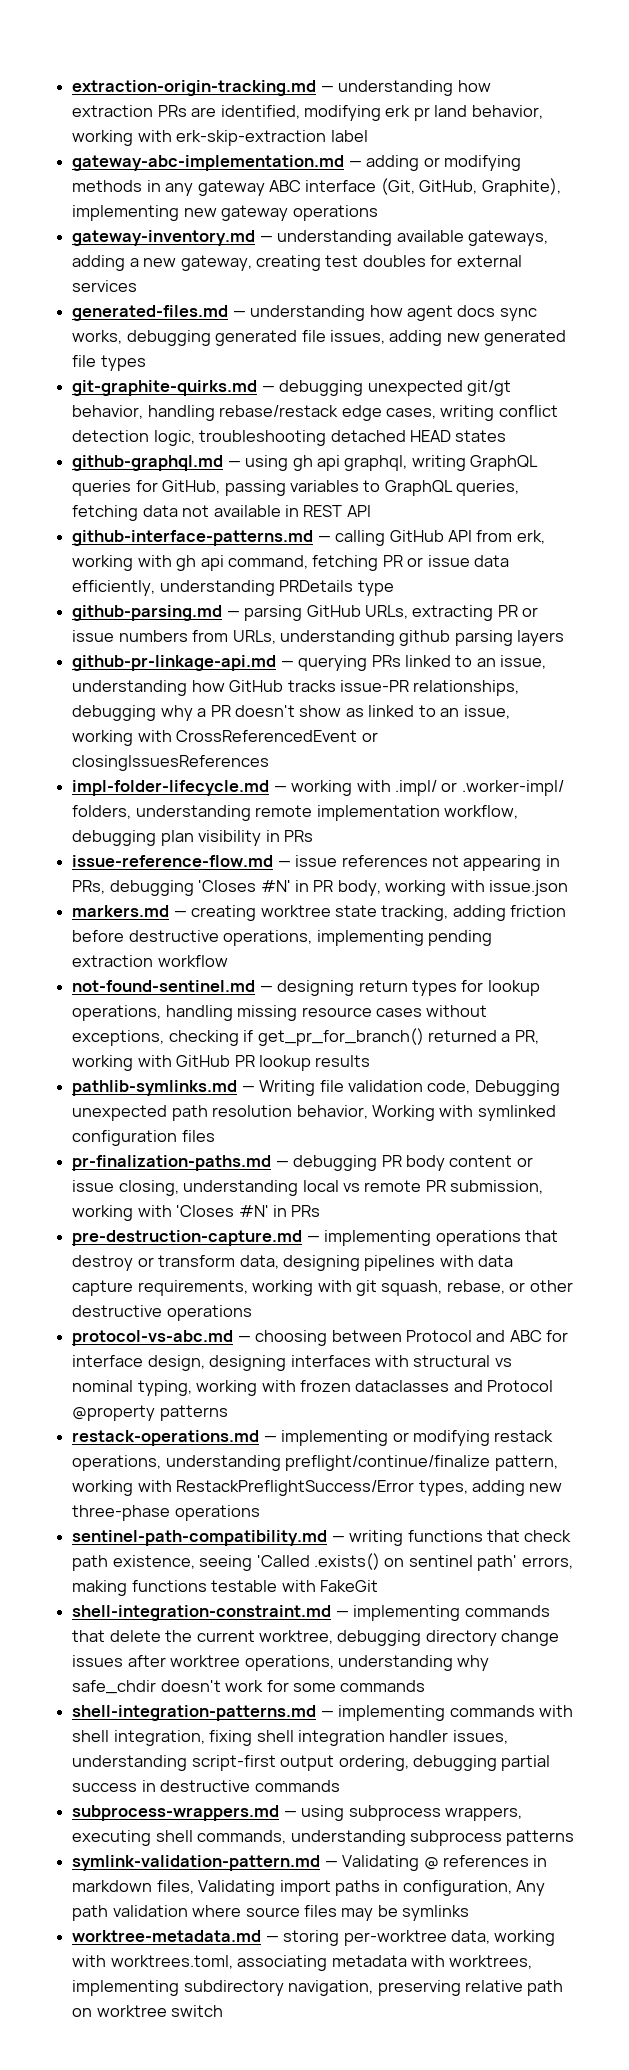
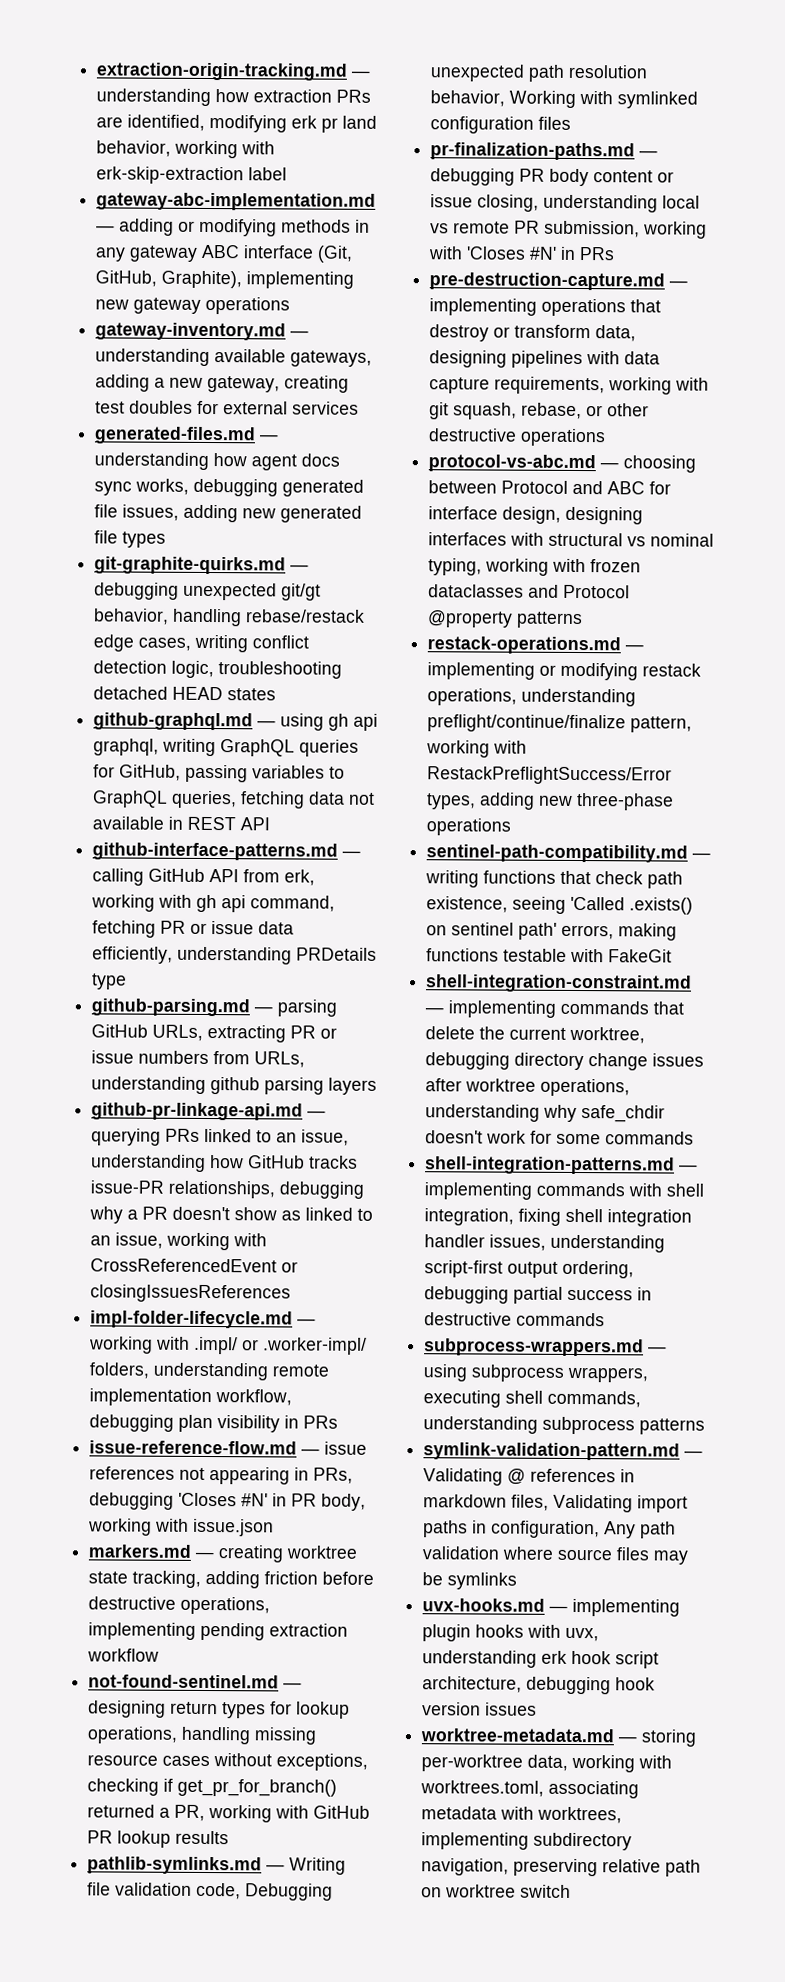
+ uvx-hooks.md — implementing plugin hooks with uvx, understanding erk hook script architecture, debugging hook version issues

